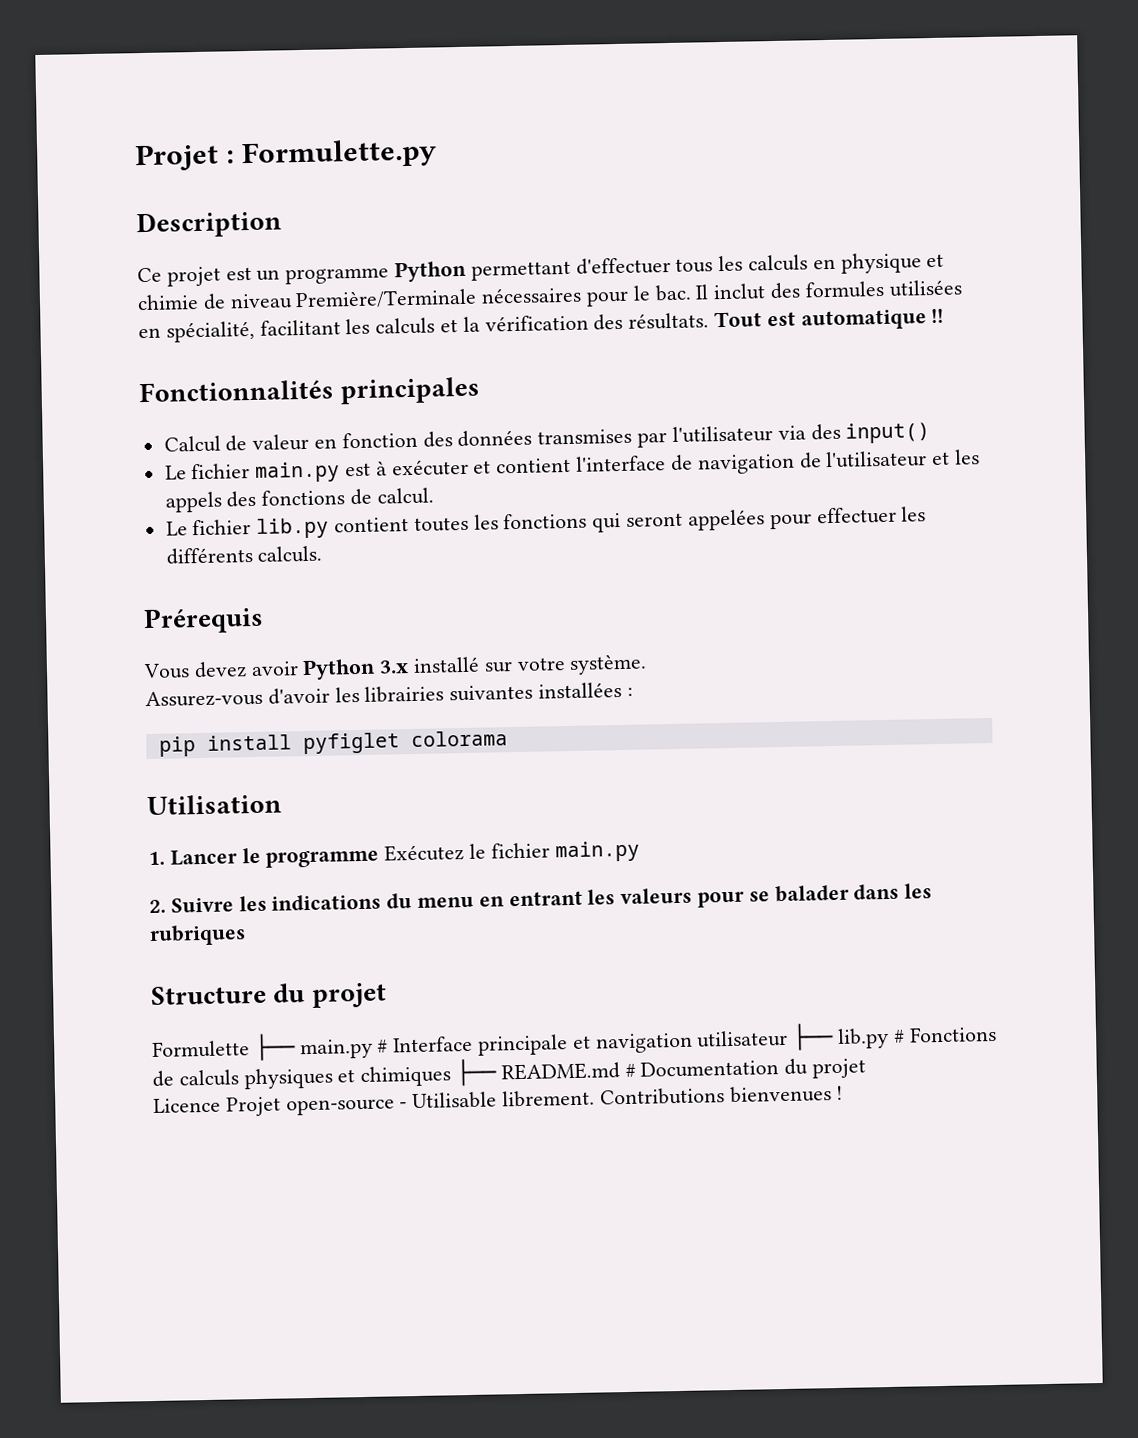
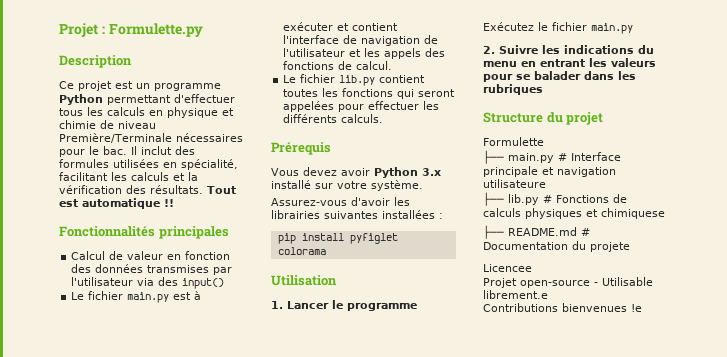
- Formulette ├── main.py # Interface principale et navigation utilisateur ├── lib.py # Fonctions de calculs physiques et chimiques ├── README.md # Documentation du projet
- Licence Projet open-source - Utilisable librement. Contributions bienvenues !
+ Formulette
+ ├── main.py # Interface principale et navigation utilisateure
+ ├── lib.py # Fonctions de calculs physiques et chimiquese
+ ├── README.md # Documentation du projete
+ Licencee
+ Projet open-source - Utilisable librement.e
+ Contributions bienvenues !e

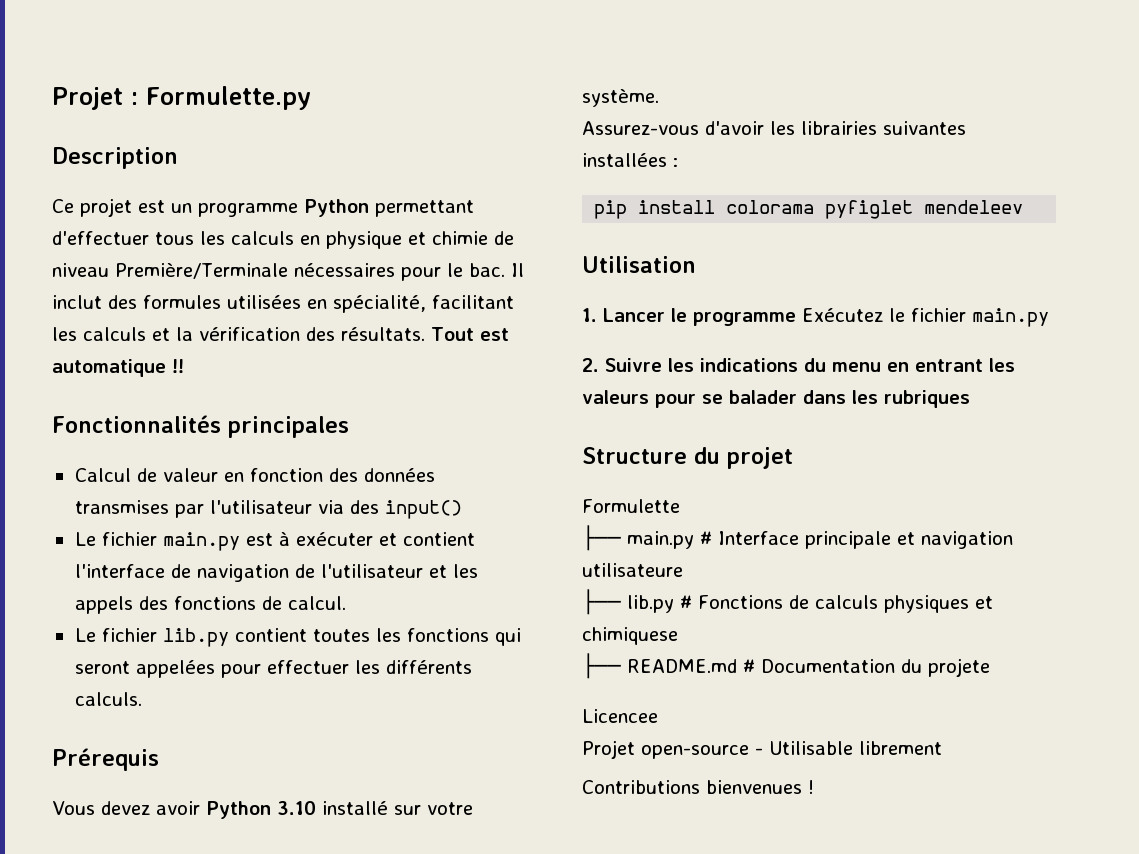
- Vous devez avoir Python 3.x installé sur votre système.
+ Vous devez avoir Python 3.10 installé sur votre système.
- pip install pyfiglet colorama
+ pip install colorama pyfiglet mendeleev
- Projet open-source - Utilisable librement.e
+ Projet open-source - Utilisable librement
- Contributions bienvenues !e
+ Contributions bienvenues !

